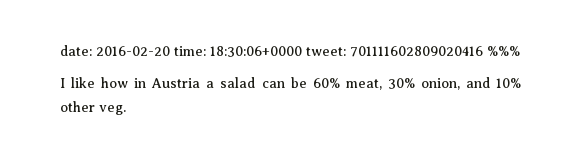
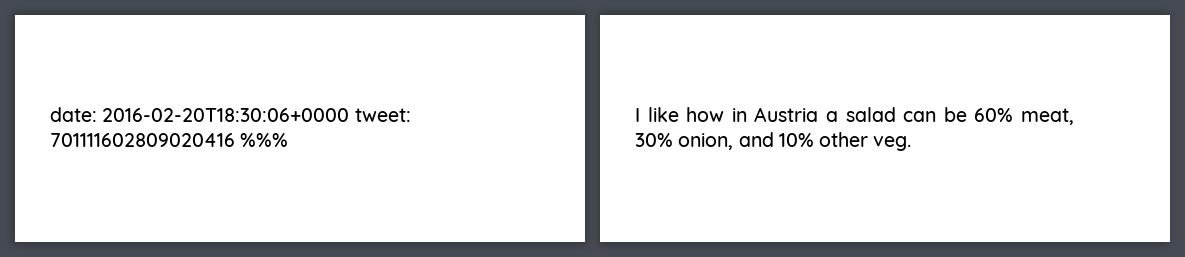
- date: 2016-02-20 time: 18:30:06+0000 tweet: 701111602809020416 %%%
+ date: 2016-02-20T18:30:06+0000 tweet: 701111602809020416 %%%

